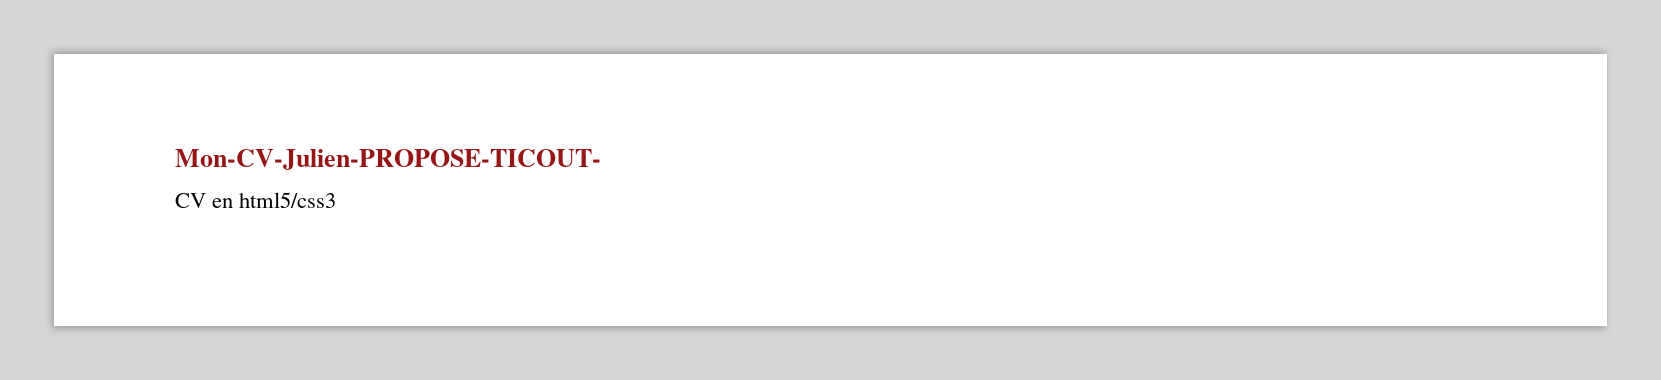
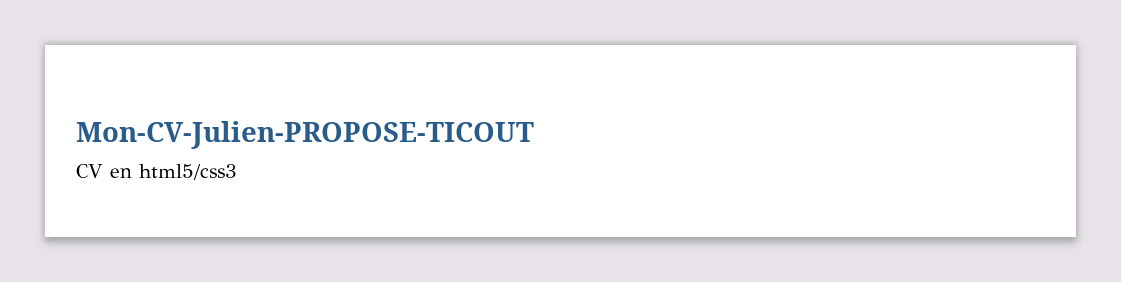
- Mon-CV-Julien-PROPOSE-TICOUT-
+ Mon-CV-Julien-PROPOSE-TICOUT

